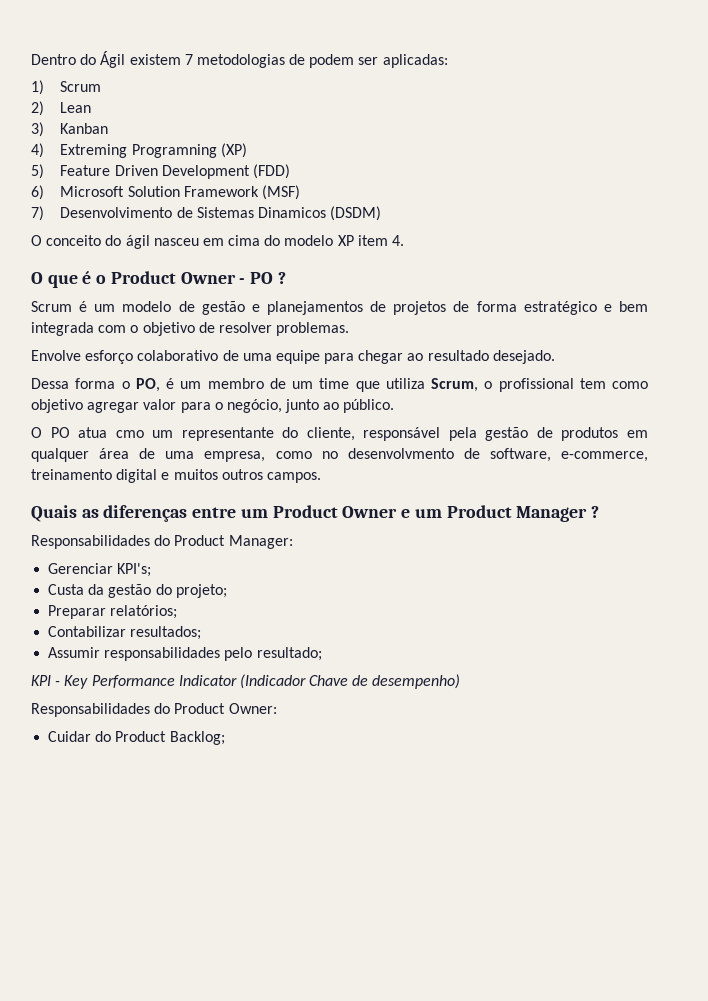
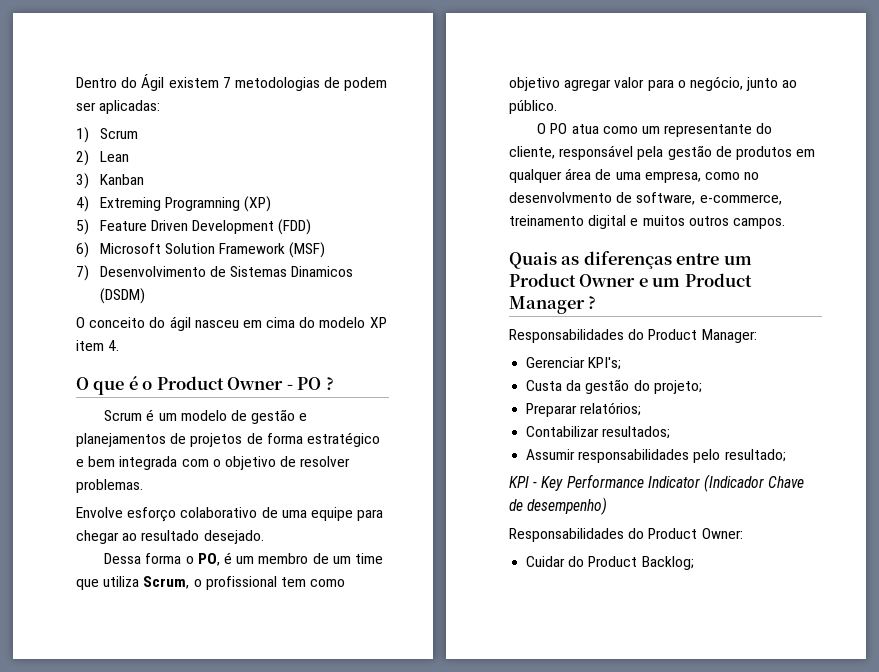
- O PO atua cmo um representante do cliente, responsável pela gestão de produtos em qualquer área de uma empresa, como no desenvolvmento de software, e-commerce, treinamento digital e muitos outros campos.
+ O PO atua como um representante do cliente, responsável pela gestão de produtos em qualquer área de uma empresa, como no desenvolvmento de software, e-commerce, treinamento digital e muitos outros campos.

